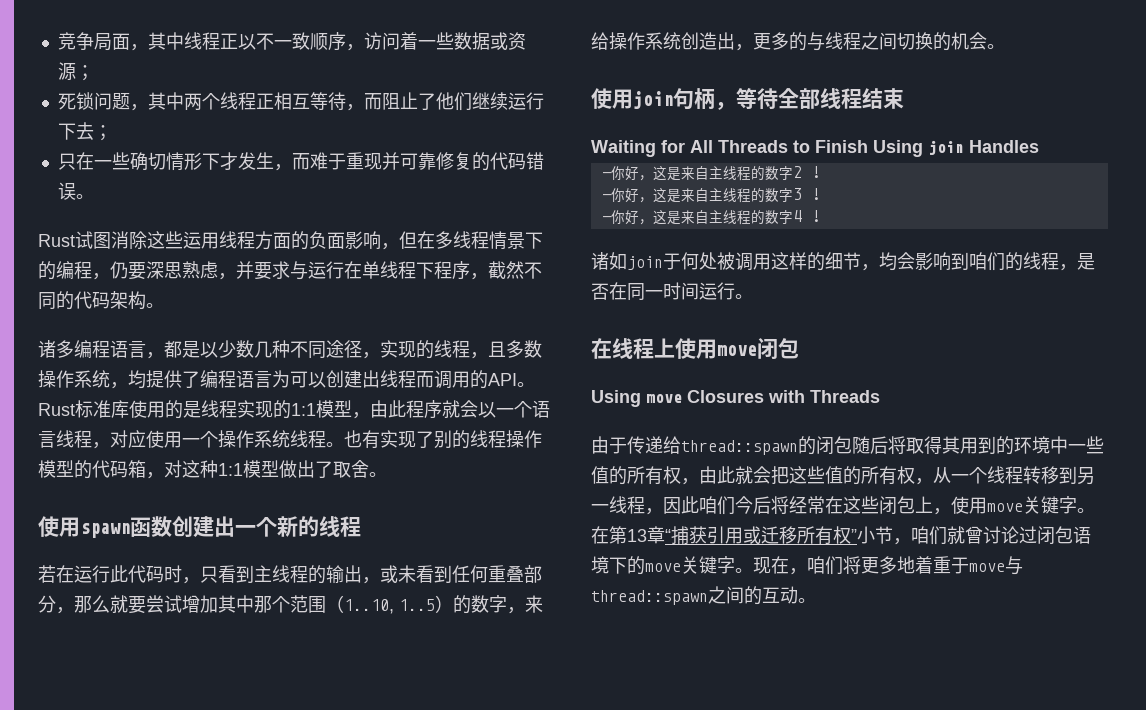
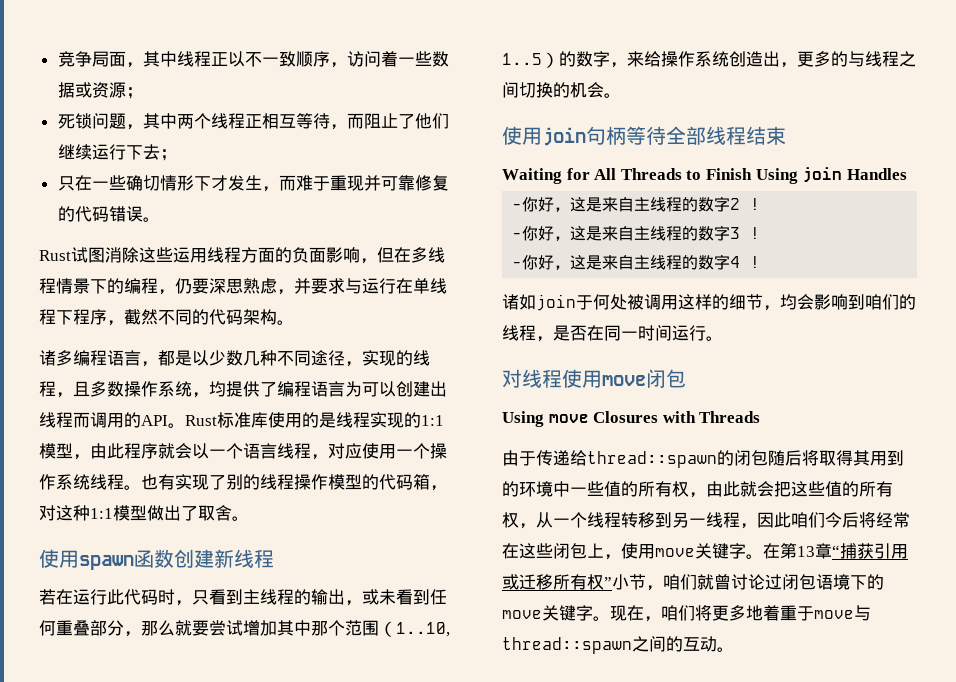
- 使用spawn函数创建出一个新的线程
+ 使用spawn函数创建新线程
- 使用join句柄，等待全部线程结束
+ 使用join句柄等待全部线程结束
- 在线程上使用move闭包
+ 对线程使用move闭包

